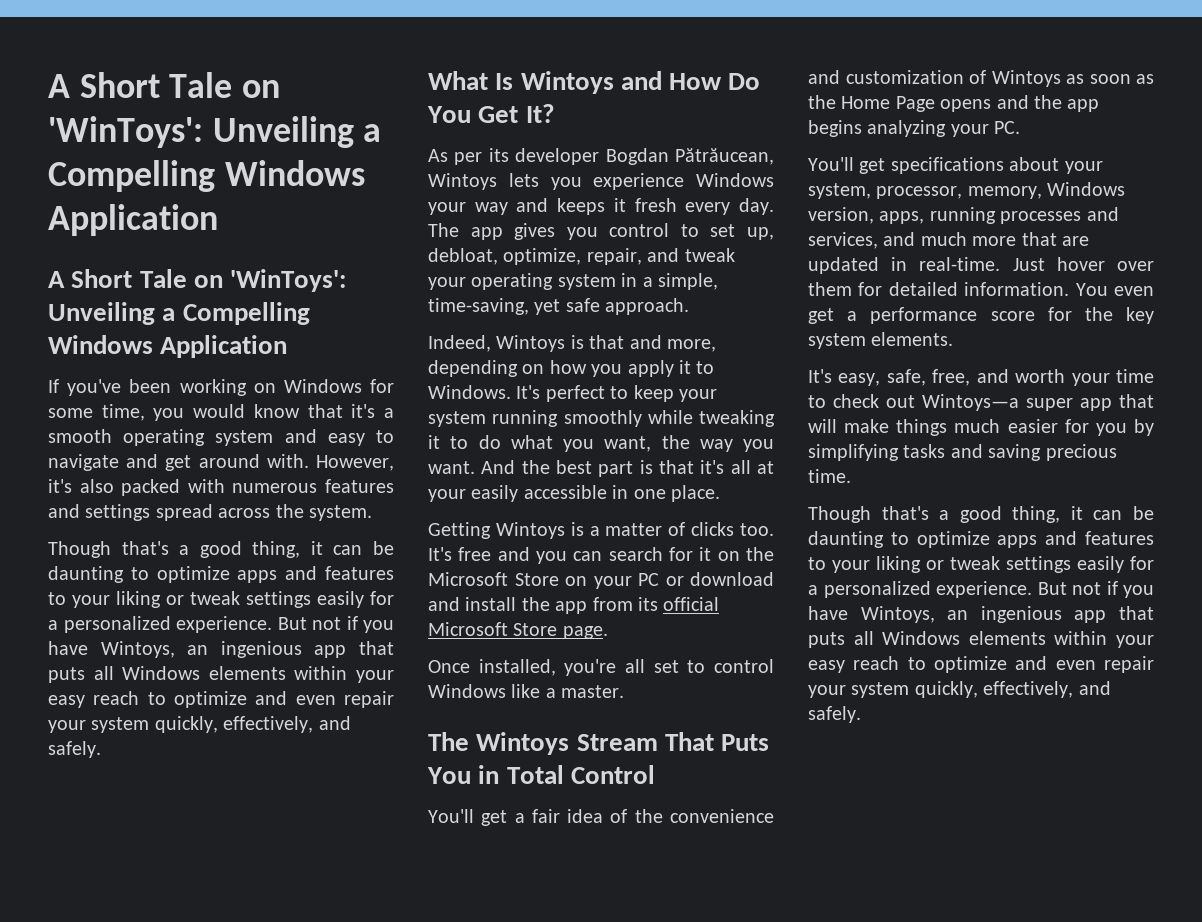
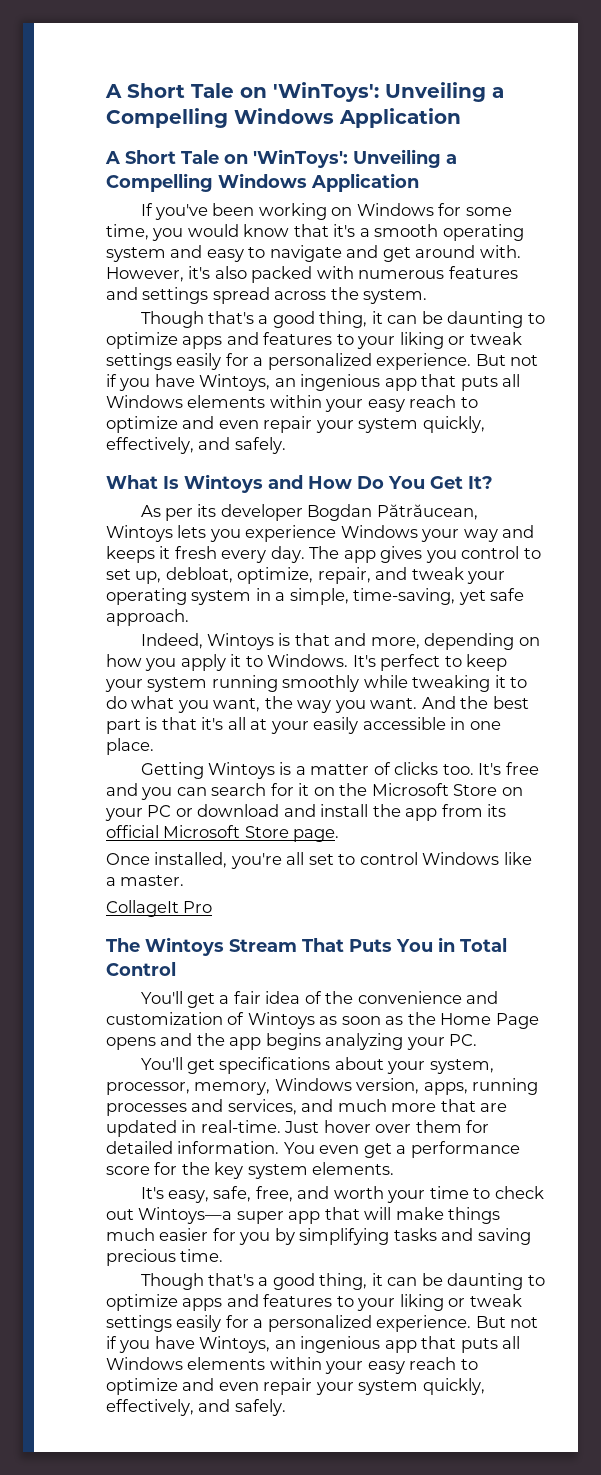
+ CollageIt Pro

